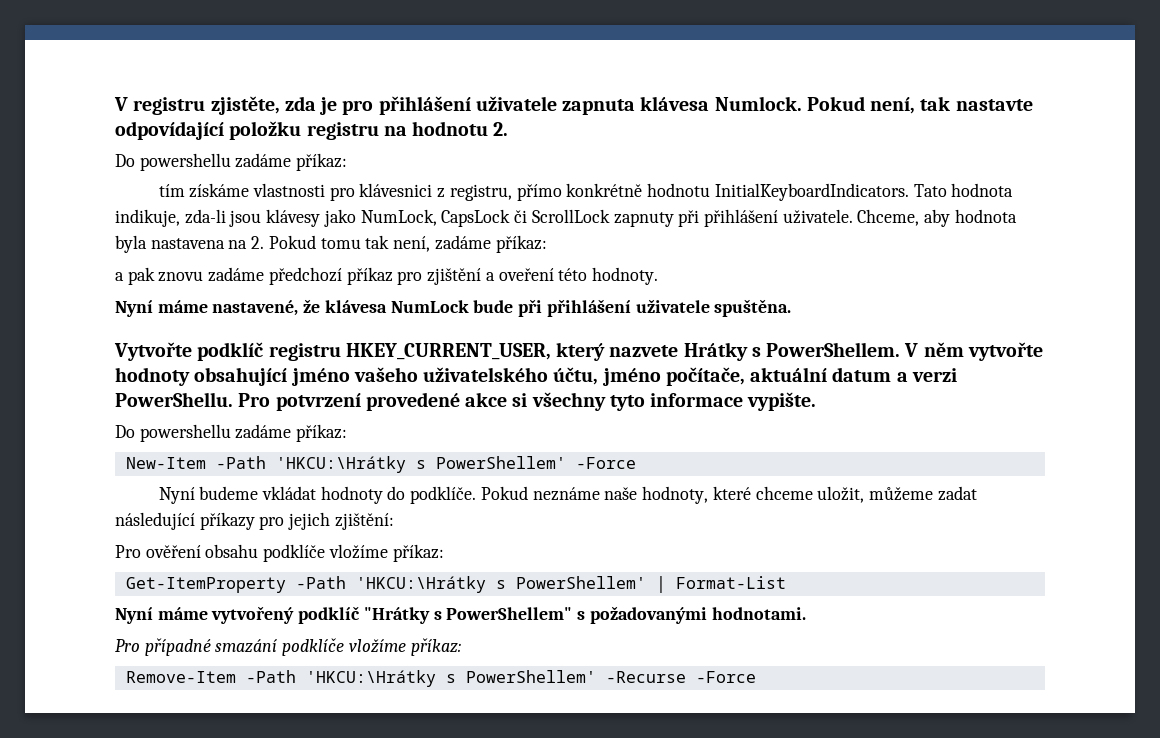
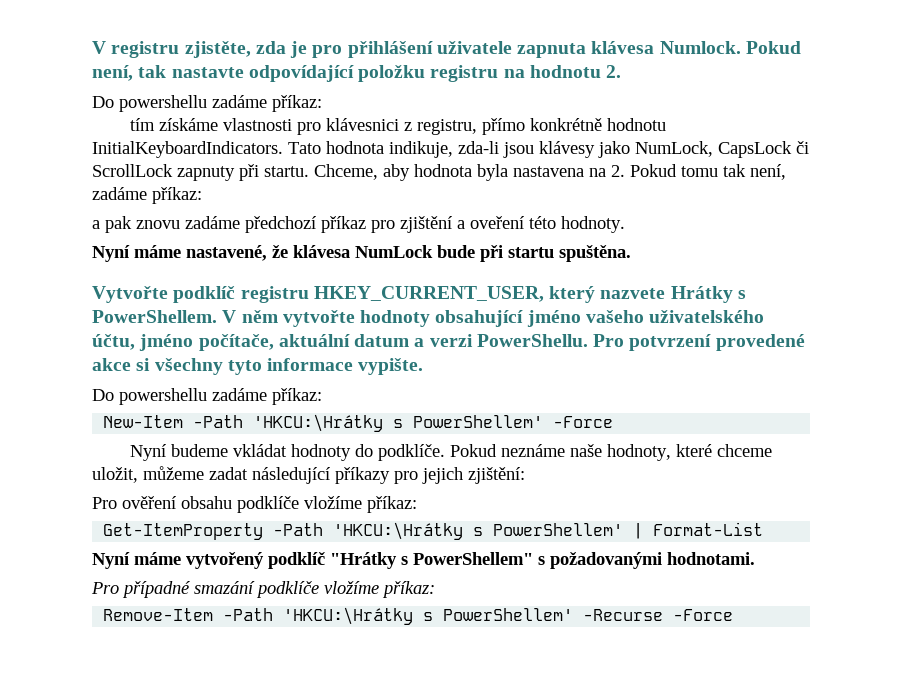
- Tato hodnota indikuje, zda-li jsou klávesy jako NumLock, CapsLock či ScrollLock zapnuty při přihlášení uživatele.
+ Tato hodnota indikuje, zda-li jsou klávesy jako NumLock, CapsLock či ScrollLock zapnuty při startu.
- Nyní máme nastavené, že klávesa NumLock bude při přihlášení uživatele spuštěna.
+ Nyní máme nastavené, že klávesa NumLock bude při startu spuštěna.

